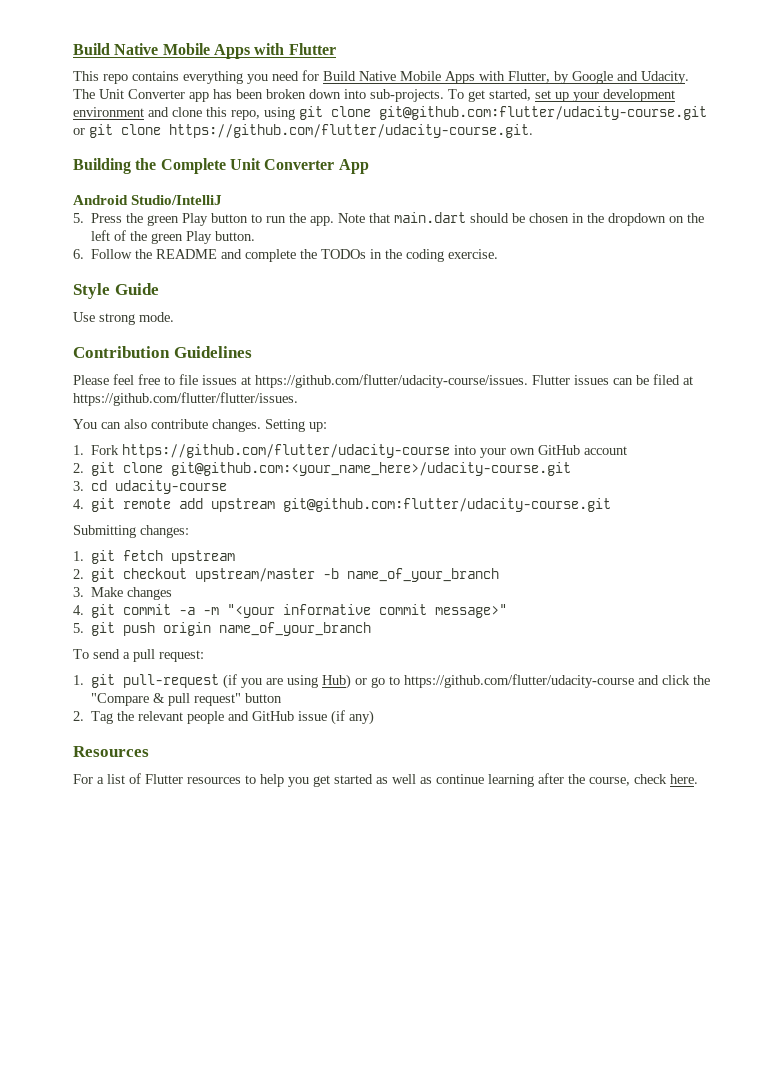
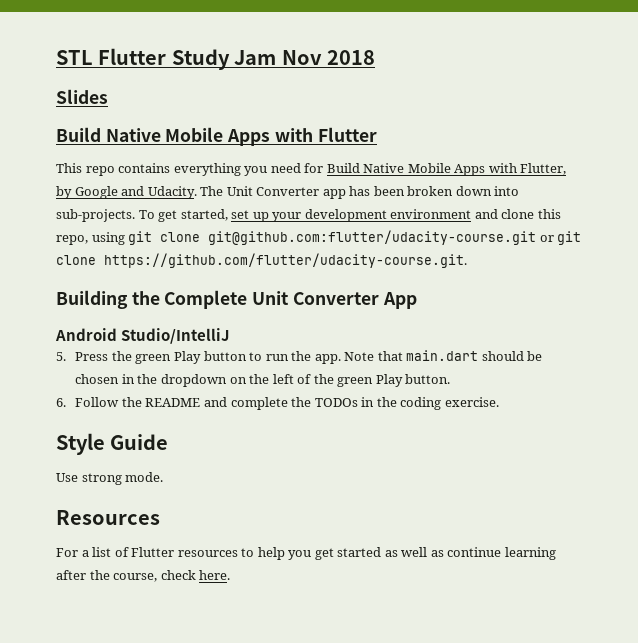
+ STL Flutter Study Jam Nov 2018
+ Slides
- Contribution Guidelines
- Please feel free to file issues at https://github.com/flutter/udacity-course/issues. Flutter issues can be filed at https://github.com/flutter/flutter/issues.
- You can also contribute changes. Setting up:
- 1. Fork https://github.com/flutter/udacity-course into your own GitHub account
- 2. git clone git@github.com:<your_name_here>/udacity-course.git
- 3. cd udacity-course
- 4. git remote add upstream git@github.com:flutter/udacity-course.git
- Submitting changes:
- 1. git fetch upstream
- 2. git checkout upstream/master -b name_of_your_branch
- 3. Make changes
- 4. git commit -a -m "<your informative commit message>"
- 5. git push origin name_of_your_branch
- To send a pull request:
- 1. git pull-request (if you are using Hub) or go to https://github.com/flutter/udacity-course and click the "Compare & pull request" button
- 2. Tag the relevant people and GitHub issue (if any)

